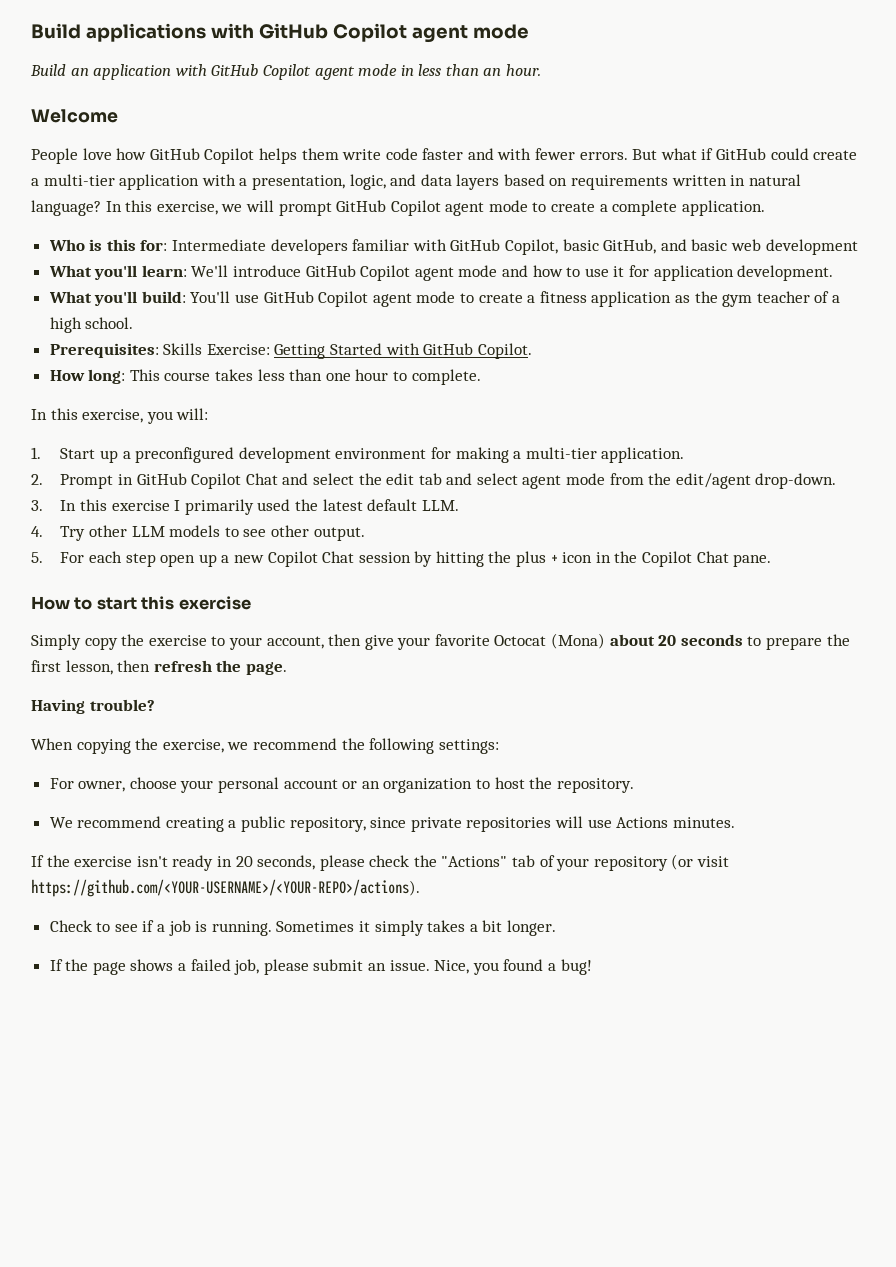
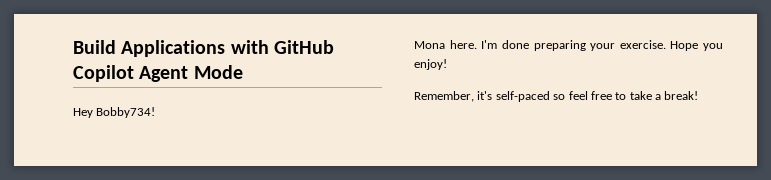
- Build applications with GitHub Copilot agent mode
- Build an application with GitHub Copilot agent mode in less than an hour.
- Welcome
- People love how GitHub Copilot helps them write code faster and with fewer errors. But what if GitHub could create a multi-tier application with a presentation, logic, and data layers based on requirements written in natural language? In this exercise, we will prompt GitHub Copilot agent mode to create a complete application.
- Who is this for: Intermediate developers familiar with GitHub Copilot, basic GitHub, and basic web development
- What you'll learn: We'll introduce GitHub Copilot agent mode and how to use it for application development.
- What you'll build: You'll use GitHub Copilot agent mode to create a fitness application as the gym teacher of a high school.
- Prerequisites: Skills Exercise: Getting Started with GitHub Copilot.
- How long: This course takes less than one hour to complete.
- In this exercise, you will:
- 1. Start up a preconfigured development environment for making a multi-tier application.
- 2. Prompt in GitHub Copilot Chat and select the edit tab and select agent mode from the edit/agent drop-down.
- 3. In this exercise I primarily used the latest default LLM.
- 4. Try other LLM models to see other output.
- 5. For each step open up a new Copilot Chat session by hitting the plus + icon in the Copilot Chat pane.
- How to start this exercise
- Simply copy the exercise to your account, then give your favorite Octocat (Mona) about 20 seconds to prepare the first lesson, then refresh the page.
- Having trouble?
- When copying the exercise, we recommend the following settings:
- For owner, choose your personal account or an organization to host the repository.
- We recommend creating a public repository, since private repositories will use Actions minutes.
- If the exercise isn't ready in 20 seconds, please check the "Actions" tab of your repository (or visit https://github.com/<YOUR-USERNAME>/<YOUR-REPO>/actions).
- Check to see if a job is running. Sometimes it simply takes a bit longer.
- If the page shows a failed job, please submit an issue. Nice, you found a bug!
+ Build Applications with GitHub Copilot Agent Mode
+ Hey Bobby734!
+ Mona here. I'm done preparing your exercise. Hope you enjoy!
+ Remember, it's self-paced so feel free to take a break!

